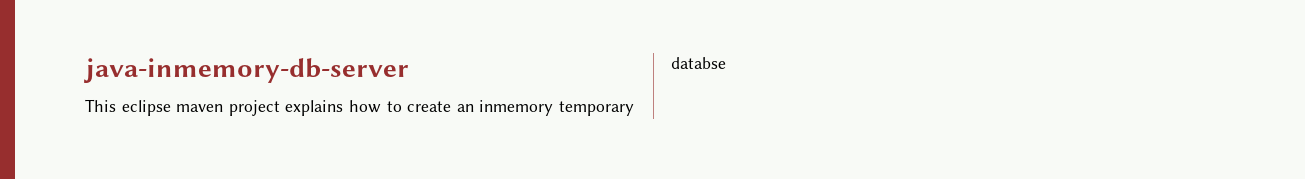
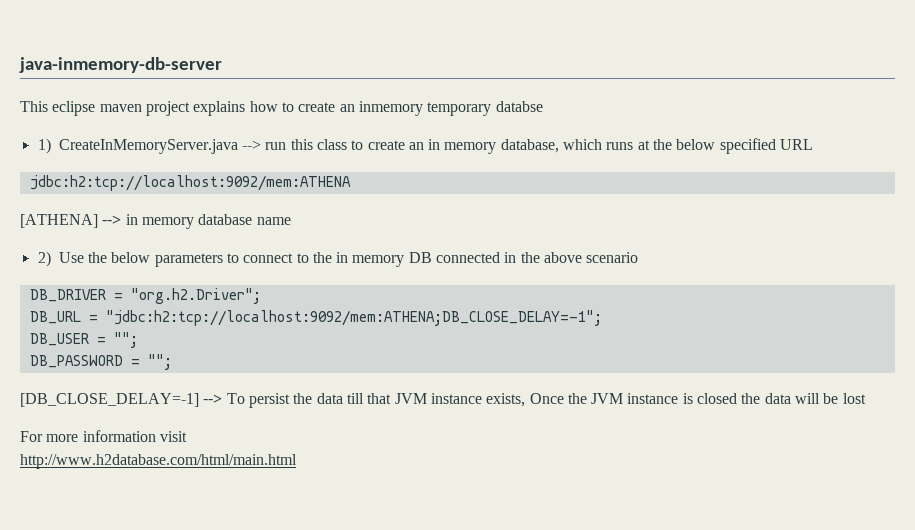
+ 1) CreateInMemoryServer.java --> run this class to create an in memory database, which runs at the below specified URL
+ jdbc:h2:tcp://localhost:9092/mem:ATHENA
+ [ATHENA] --> in memory database name
+ 2) Use the below parameters to connect to the in memory DB connected in the above scenario
+ DB_DRIVER = "org.h2.Driver";
+ DB_URL = "jdbc:h2:tcp://localhost:9092/mem:ATHENA;DB_CLOSE_DELAY=-1";
+ DB_USER = "";
+ DB_PASSWORD = "";
+ [DB_CLOSE_DELAY=-1] --> To persist the data till that JVM instance exists, Once the JVM instance is closed the data will be lost
+ For more information visit
+ http://www.h2database.com/html/main.html

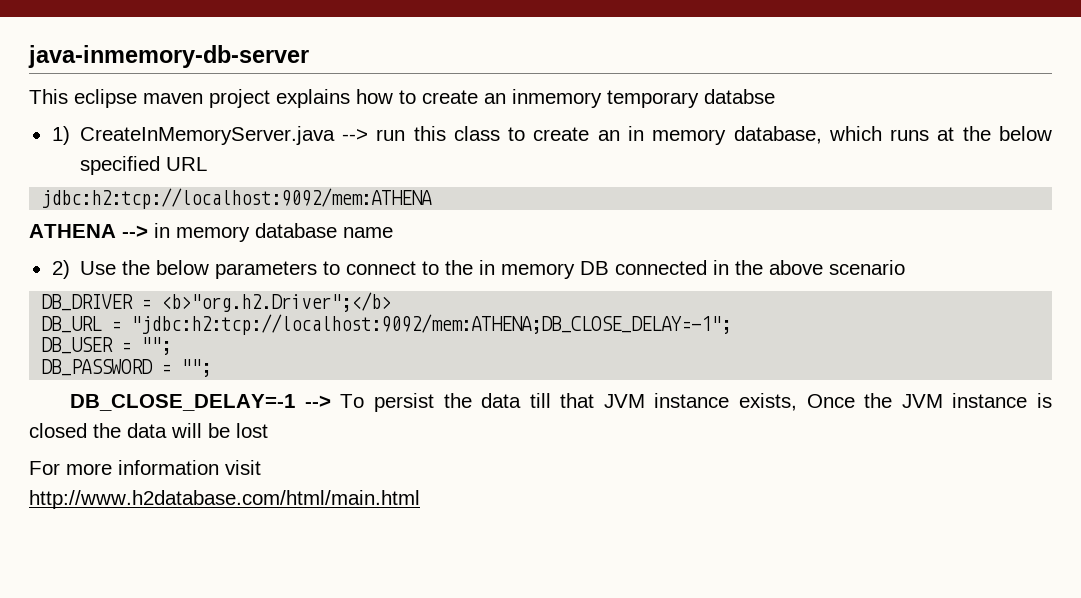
- [ATHENA] --> in memory database name
+ ATHENA --> in memory database name
- DB_DRIVER = "org.h2.Driver";
+ DB_DRIVER = <b>"org.h2.Driver";</b>
- [DB_CLOSE_DELAY=-1] --> To persist the data till that JVM instance exists, Once the JVM instance is closed the data will be lost
+ DB_CLOSE_DELAY=-1 --> To persist the data till that JVM instance exists, Once the JVM instance is closed the data will be lost

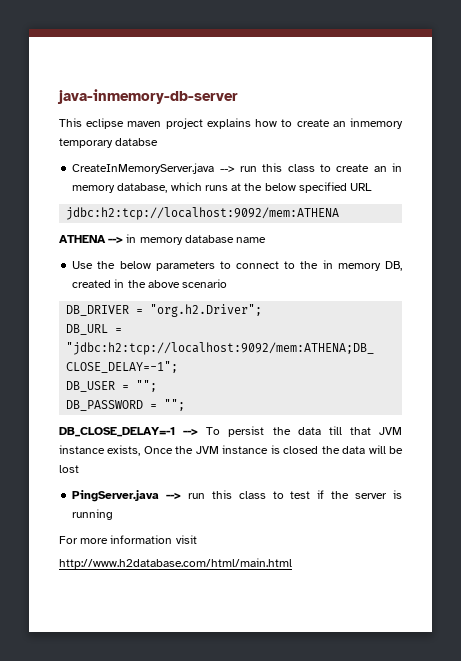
- 1) CreateInMemoryServer.java --> run this class to create an in memory database, which runs at the below specified URL
+ CreateInMemoryServer.java --> run this class to create an in memory database, which runs at the below specified URL
- 2) Use the below parameters to connect to the in memory DB connected in the above scenario
+ Use the below parameters to connect to the in memory DB, created in the above scenario
- DB_DRIVER = <b>"org.h2.Driver";</b>
+ DB_DRIVER = "org.h2.Driver";
+ PingServer.java --> run this class to test if the server is running

